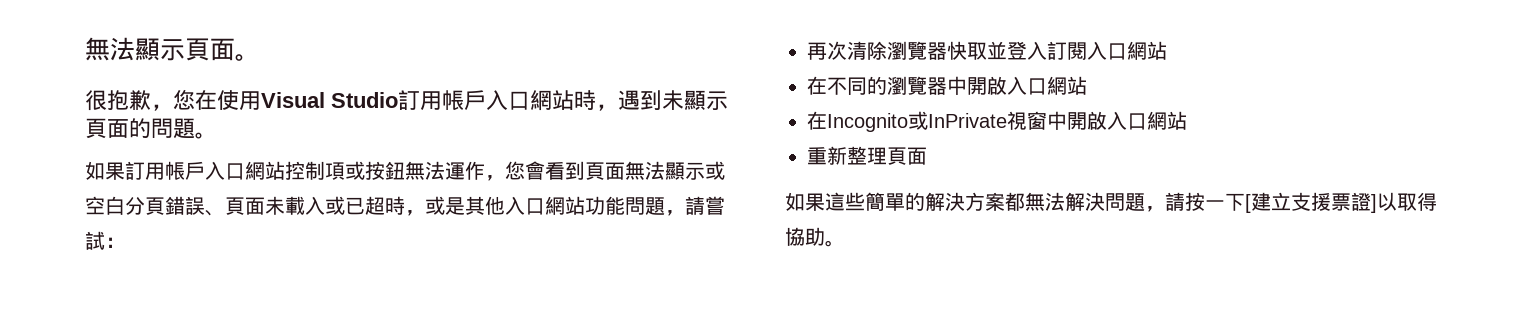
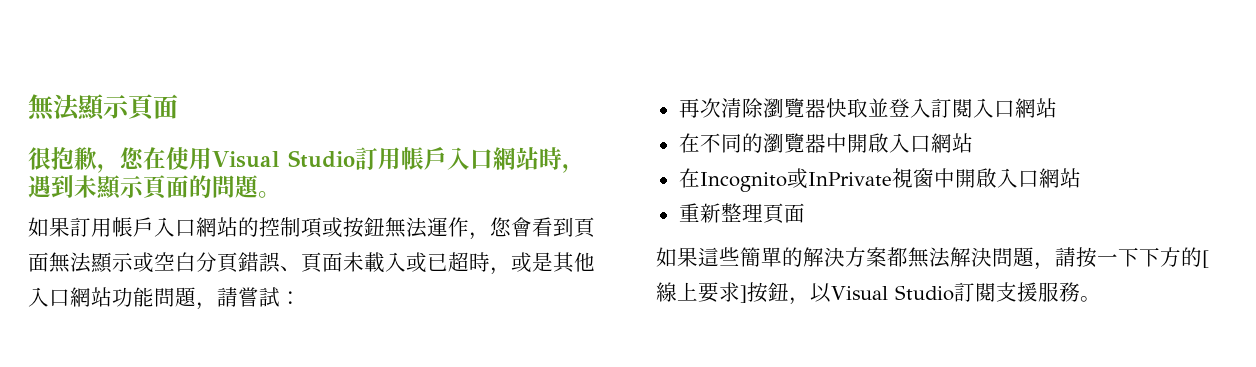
- 無法顯示頁面。
+ 無法顯示頁面
- 如果訂用帳戶入口網站控制項或按鈕無法運作，您會看到頁面無法顯示或空白分頁錯誤、頁面未載入或已超時，或是其他入口網站功能問題，請嘗試：
+ 如果訂用帳戶入口網站的控制項或按鈕無法運作，您會看到頁面無法顯示或空白分頁錯誤、頁面未載入或已超時，或是其他入口網站功能問題，請嘗試：
- 如果這些簡單的解決方案都無法解決問題，請按一下[建立支援票證]以取得協助。
+ 如果這些簡單的解決方案都無法解決問題，請按一下下方的[線上要求]按鈕，以Visual Studio訂閱支援服務。

